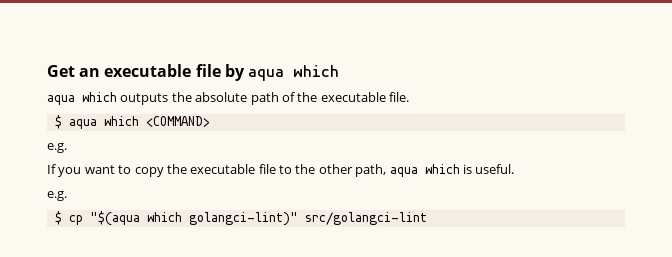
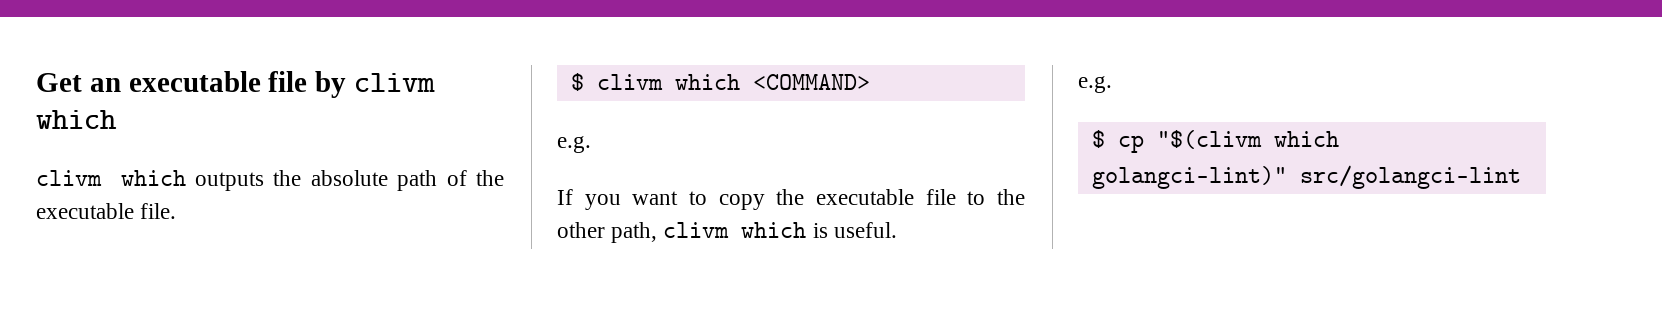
- Get an executable file by aqua which
+ Get an executable file by clivm which
- aqua which outputs the absolute path of the executable file.
+ clivm which outputs the absolute path of the executable file.
- $ aqua which <COMMAND>
+ $ clivm which <COMMAND>
- If you want to copy the executable file to the other path, aqua which is useful.
+ If you want to copy the executable file to the other path, clivm which is useful.
- $ cp "$(aqua which golangci-lint)" src/golangci-lint
+ $ cp "$(clivm which golangci-lint)" src/golangci-lint

